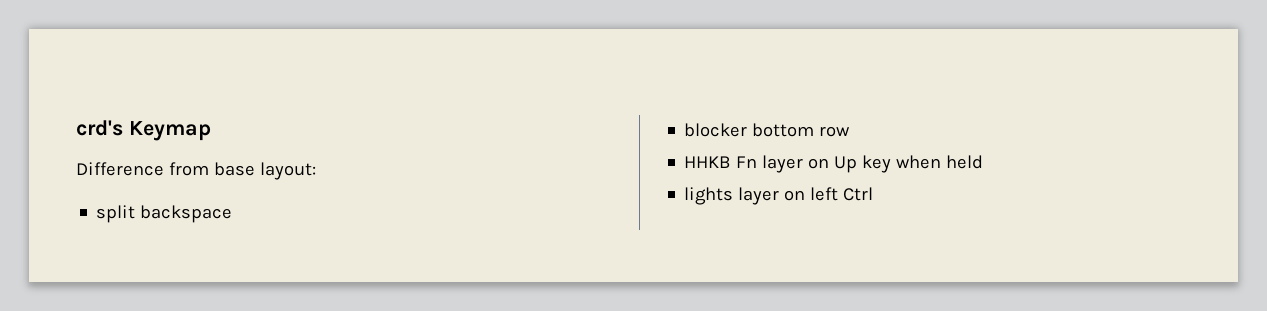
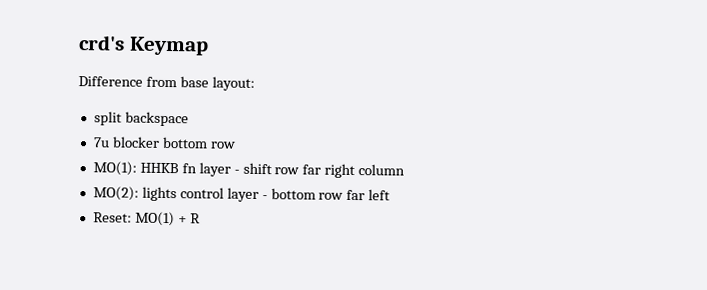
- blocker bottom row
+ 7u blocker bottom row
- HHKB Fn layer on Up key when held
- lights layer on left Ctrl
+ MO(1): HHKB fn layer - shift row far right column
+ MO(2): lights control layer - bottom row far left
+ Reset: MO(1) + R

